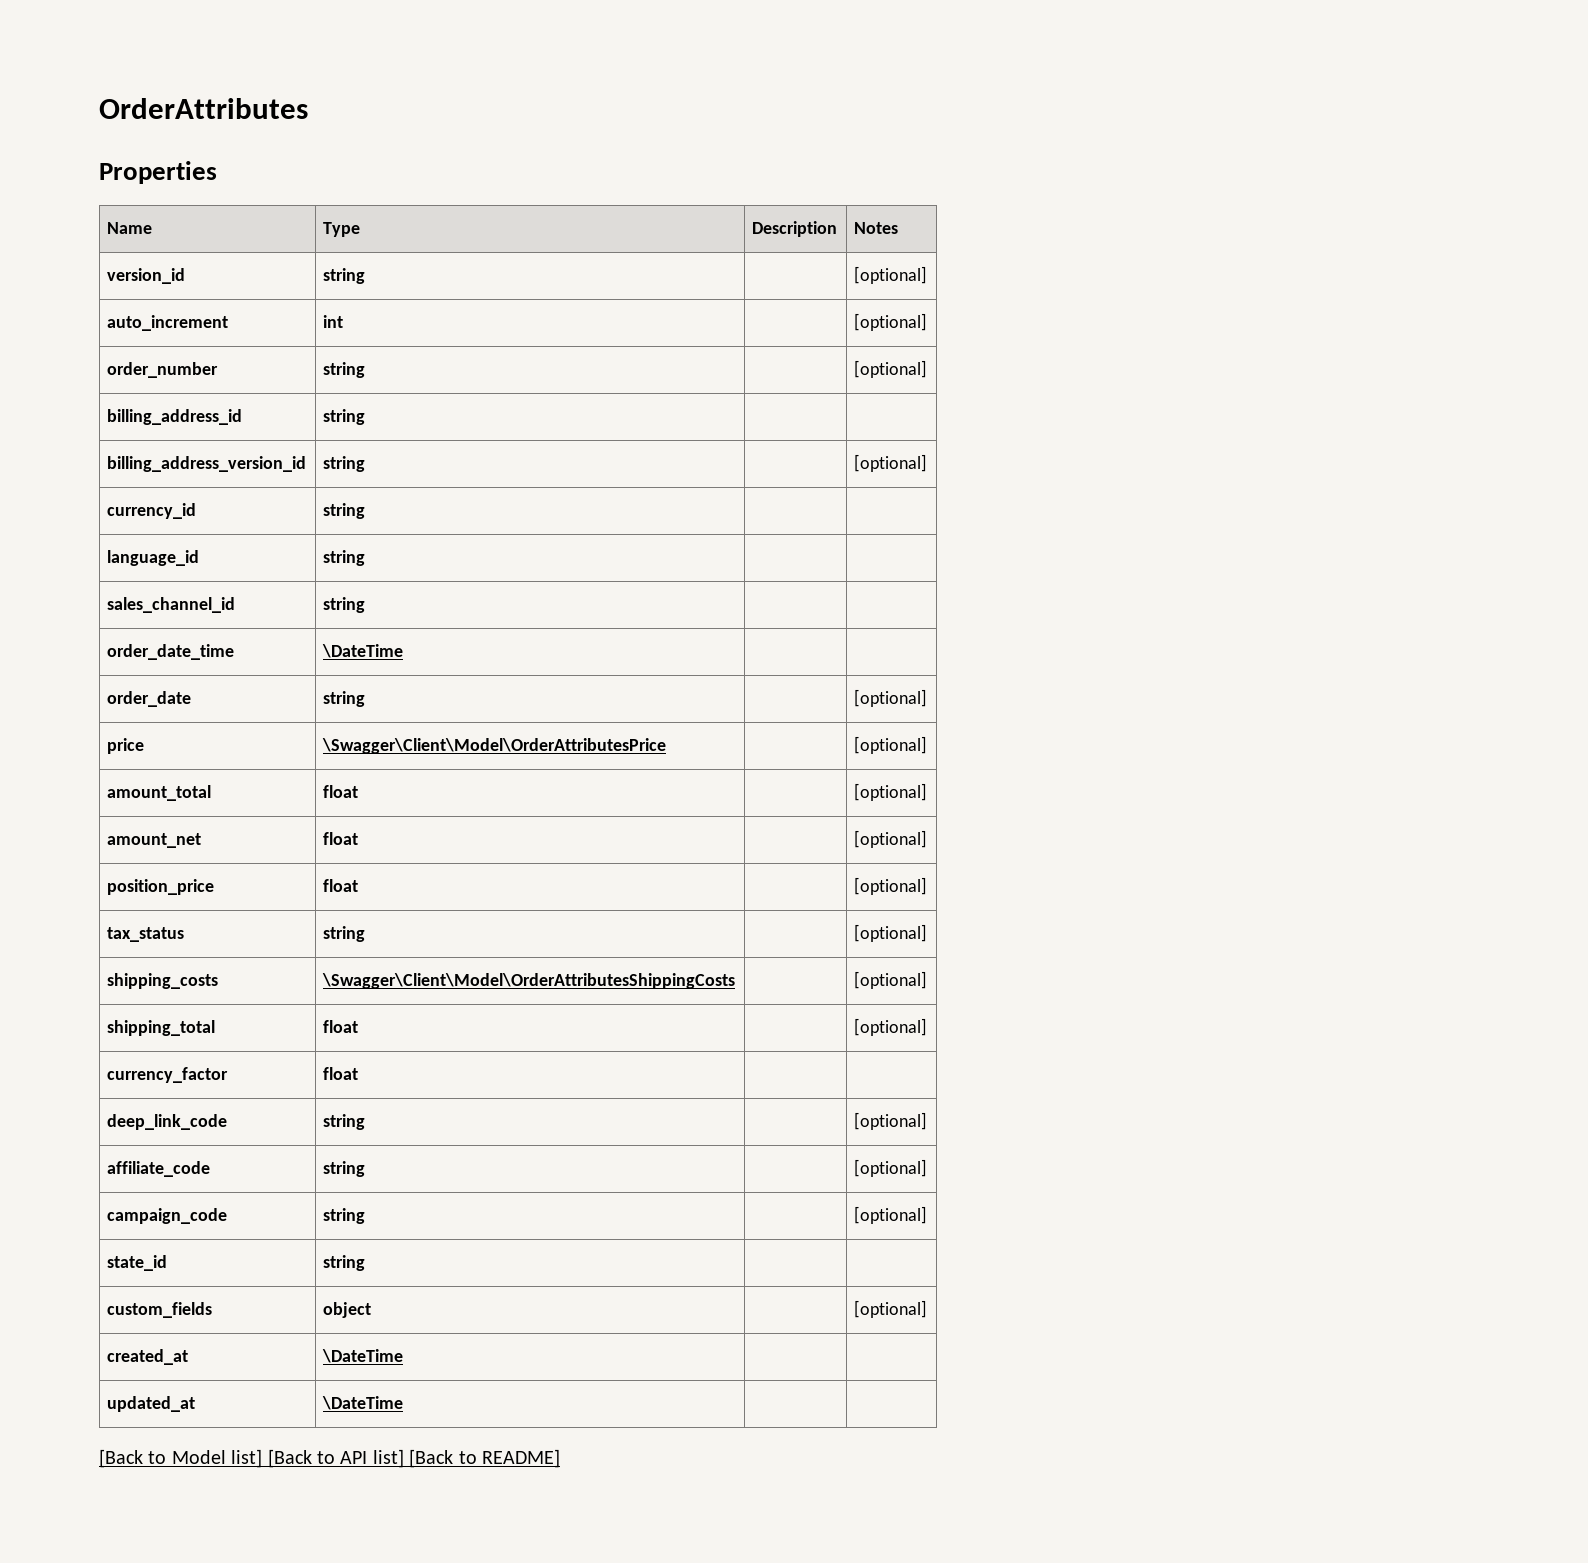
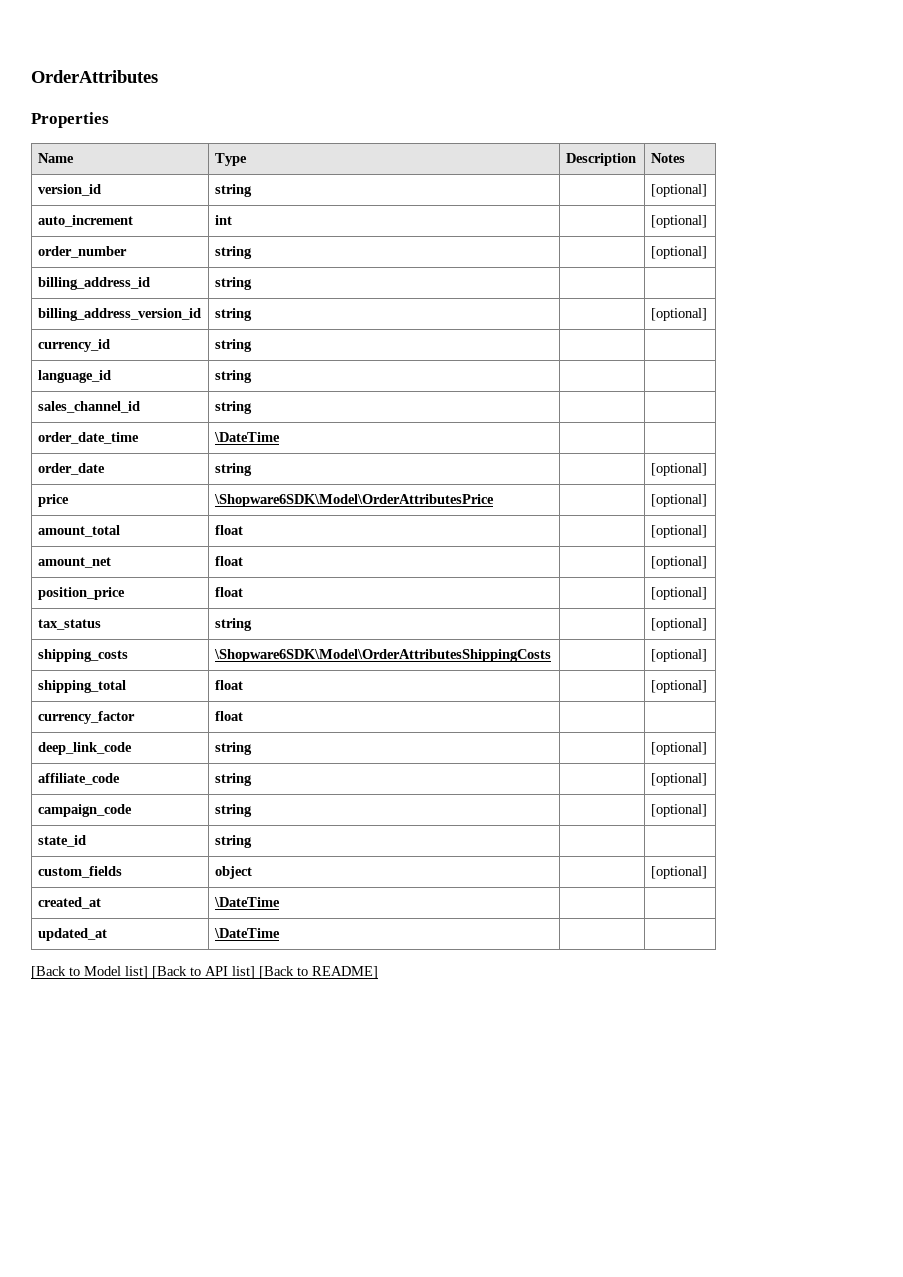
- price | \Swagger\Client\Model\OrderAttributesPrice | | [optional]
+ price | \Shopware6SDK\Model\OrderAttributesPrice | | [optional]
- shipping_costs | \Swagger\Client\Model\OrderAttributesShippingCosts | | [optional]
+ shipping_costs | \Shopware6SDK\Model\OrderAttributesShippingCosts | | [optional]

